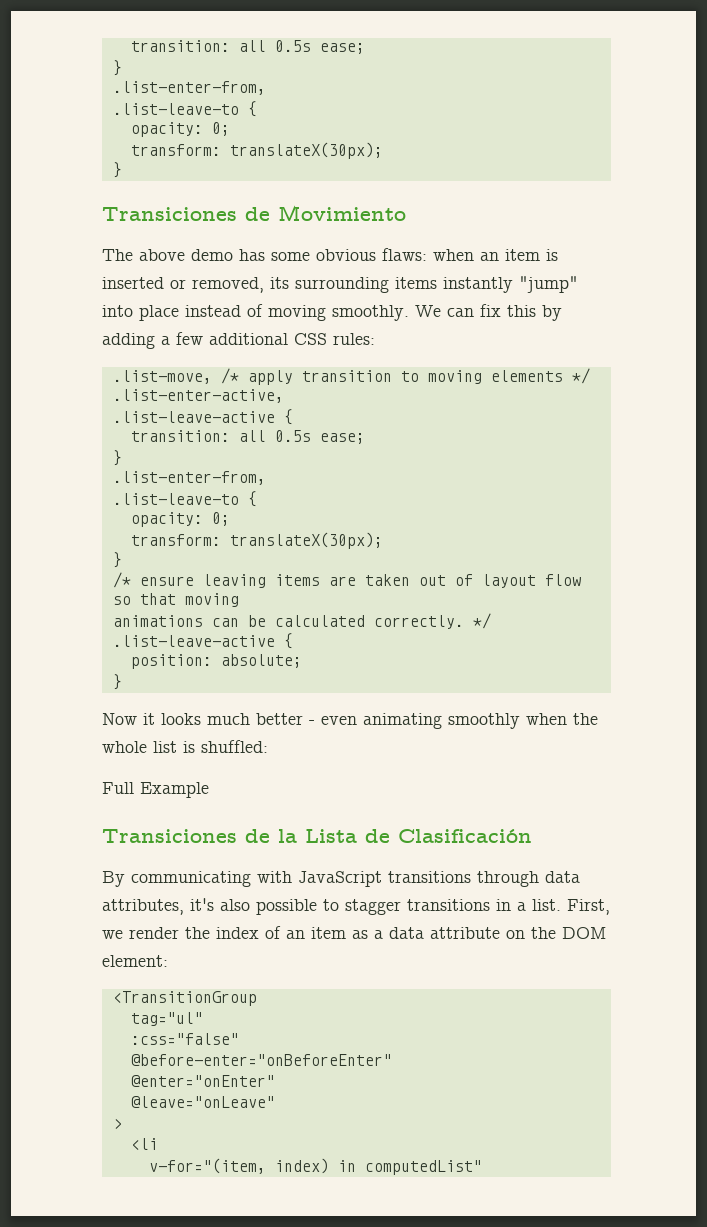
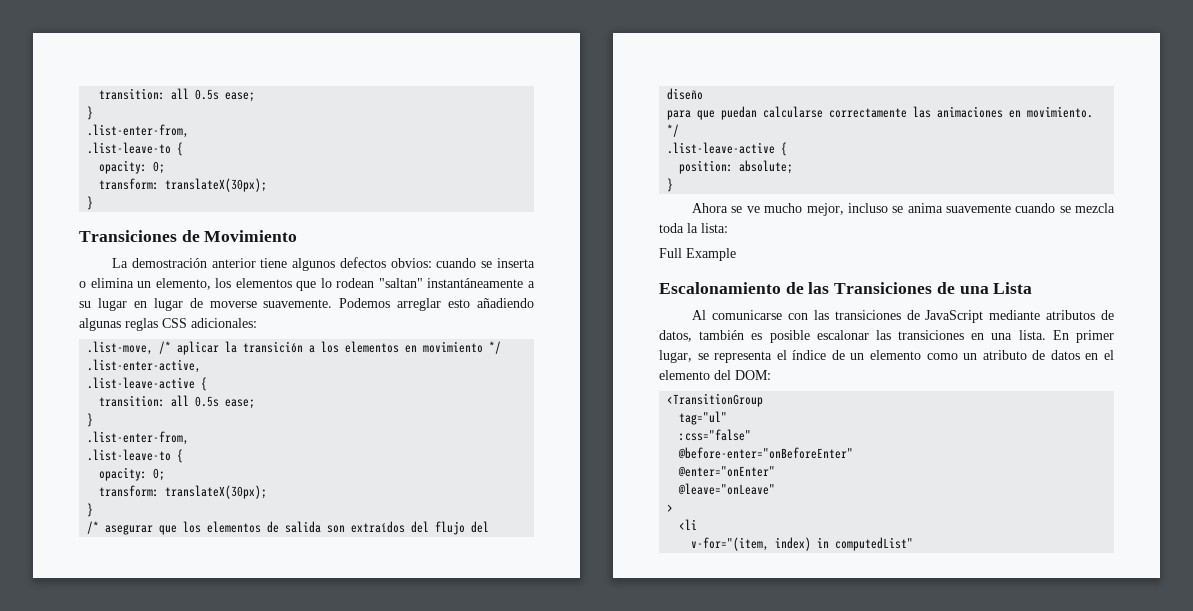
- The above demo has some obvious flaws: when an item is inserted or removed, its surrounding items instantly "jump" into place instead of moving smoothly. We can fix this by adding a few additional CSS rules:
- .list-move, /* apply transition to moving elements */
+ La demostración anterior tiene algunos defectos obvios: cuando se inserta o elimina un elemento, los elementos que lo rodean "saltan" instantáneamente a su lugar en lugar de moverse suavemente. Podemos arreglar esto añadiendo algunas reglas CSS adicionales:
+ .list-move, /* aplicar la transición a los elementos en movimiento */
- /* ensure leaving items are taken out of layout flow so that moving
- animations can be calculated correctly.
+ /* asegurar que los elementos de salida son extraídos del flujo del diseño
+ para que puedan calcularse correctamente las animaciones en movimiento.
- Now it looks much better - even animating smoothly when the whole list is shuffled:
+ Ahora se ve mucho mejor, incluso se anima suavemente cuando se mezcla toda la lista:
- Transiciones de la Lista de Clasificación
- By communicating with JavaScript transitions through data attributes, it's also possible to stagger transitions in a list. First, we render the index of an item as a data attribute on the DOM element:
+ Escalonamiento de las Transiciones de una Lista
+ Al comunicarse con las transiciones de JavaScript mediante atributos de datos, también es posible escalonar las transiciones en una lista. En primer lugar, se representa el índice de un elemento como un atributo de datos en el elemento del DOM:

